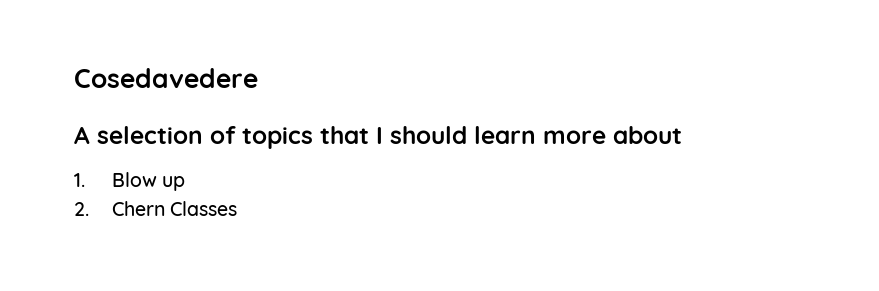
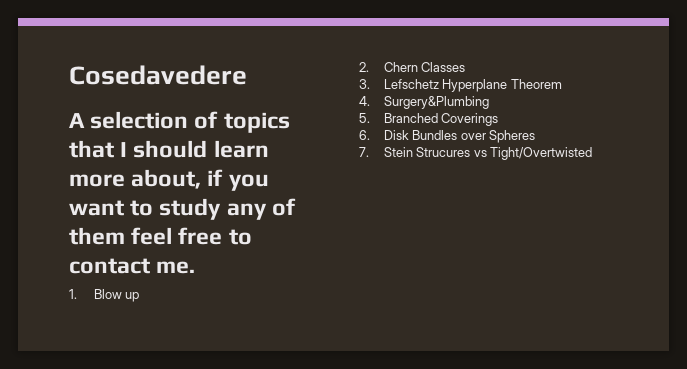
- A selection of topics that I should learn more about
+ A selection of topics that I should learn more about, if you want to study any of them feel free to contact me.
+ 3. Lefschetz Hyperplane Theorem
+ 4. Surgery&Plumbing
+ 5. Branched Coverings
+ 6. Disk Bundles over Spheres
+ 7. Stein Strucures vs Tight/Overtwisted

